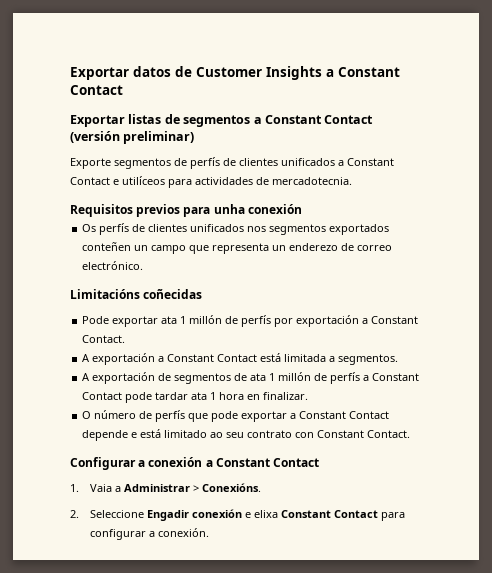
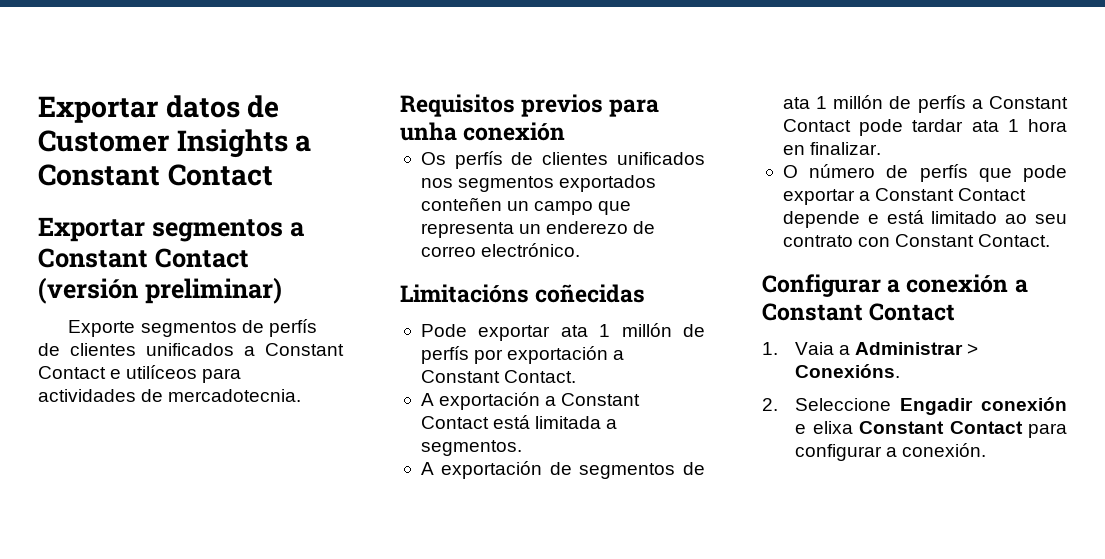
- Exportar listas de segmentos a Constant Contact (versión preliminar)
+ Exportar segmentos a Constant Contact (versión preliminar)

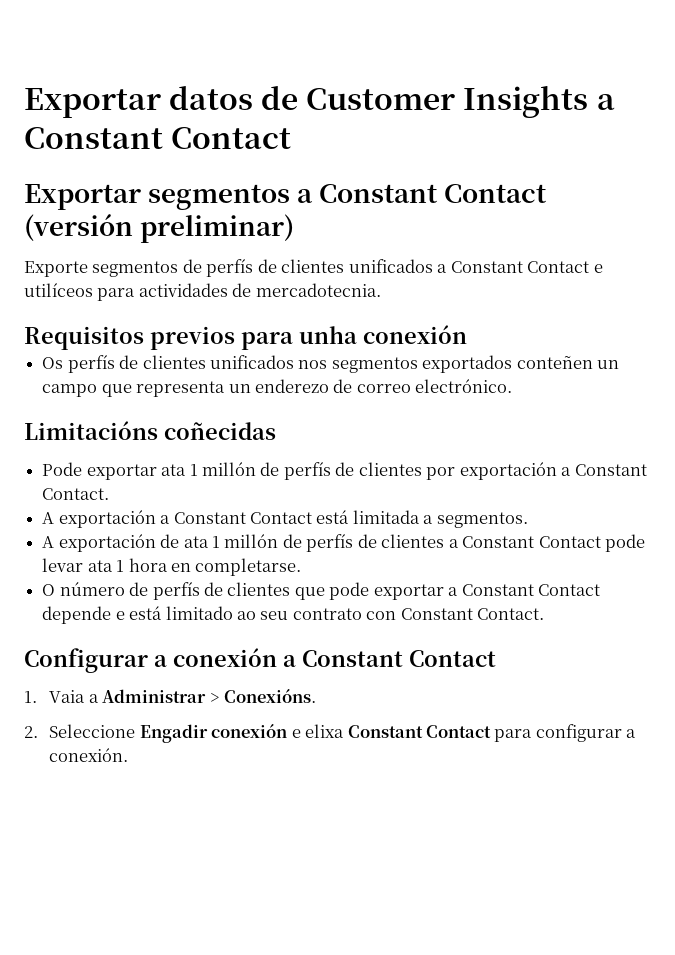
- Pode exportar ata 1 millón de perfís por exportación a Constant Contact.
+ Pode exportar ata 1 millón de perfís de clientes por exportación a Constant Contact.
- A exportación de segmentos de ata 1 millón de perfís a Constant Contact pode tardar ata 1 hora en finalizar.
+ A exportación de ata 1 millón de perfís de clientes a Constant Contact pode levar ata 1 hora en completarse.
- O número de perfís que pode exportar a Constant Contact depende e está limitado ao seu contrato con Constant Contact.
+ O número de perfís de clientes que pode exportar a Constant Contact depende e está limitado ao seu contrato con Constant Contact.

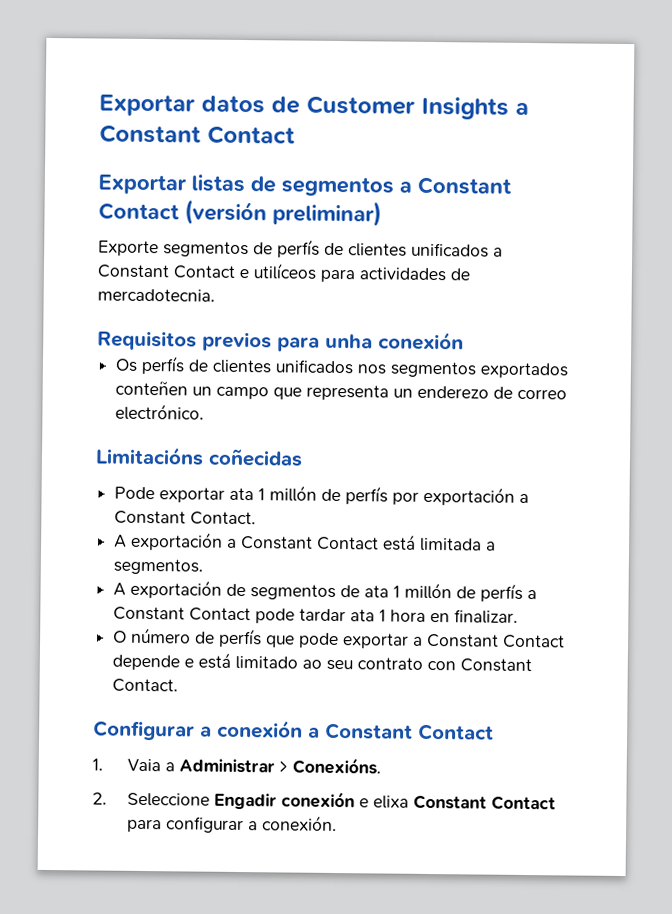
- Exportar segmentos a Constant Contact (versión preliminar)
+ Exportar listas de segmentos a Constant Contact (versión preliminar)
- Pode exportar ata 1 millón de perfís de clientes por exportación a Constant Contact.
+ Pode exportar ata 1 millón de perfís por exportación a Constant Contact.
- A exportación de ata 1 millón de perfís de clientes a Constant Contact pode levar ata 1 hora en completarse.
+ A exportación de segmentos de ata 1 millón de perfís a Constant Contact pode tardar ata 1 hora en finalizar.
- O número de perfís de clientes que pode exportar a Constant Contact depende e está limitado ao seu contrato con Constant Contact.
+ O número de perfís que pode exportar a Constant Contact depende e está limitado ao seu contrato con Constant Contact.

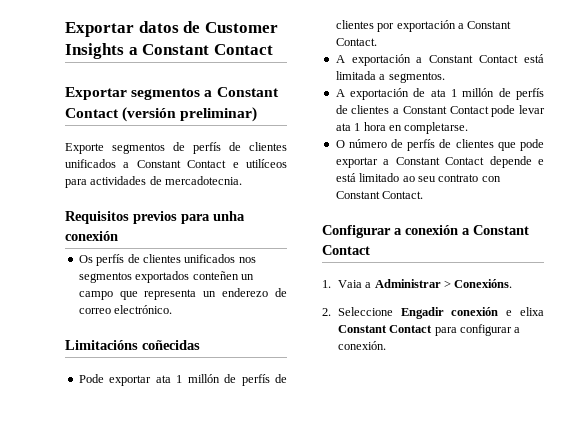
- Exportar listas de segmentos a Constant Contact (versión preliminar)
+ Exportar segmentos a Constant Contact (versión preliminar)
- Pode exportar ata 1 millón de perfís por exportación a Constant Contact.
+ Pode exportar ata 1 millón de perfís de clientes por exportación a Constant Contact.
- A exportación de segmentos de ata 1 millón de perfís a Constant Contact pode tardar ata 1 hora en finalizar.
+ A exportación de ata 1 millón de perfís de clientes a Constant Contact pode levar ata 1 hora en completarse.
- O número de perfís que pode exportar a Constant Contact depende e está limitado ao seu contrato con Constant Contact.
+ O número de perfís de clientes que pode exportar a Constant Contact depende e está limitado ao seu contrato con Constant Contact.

